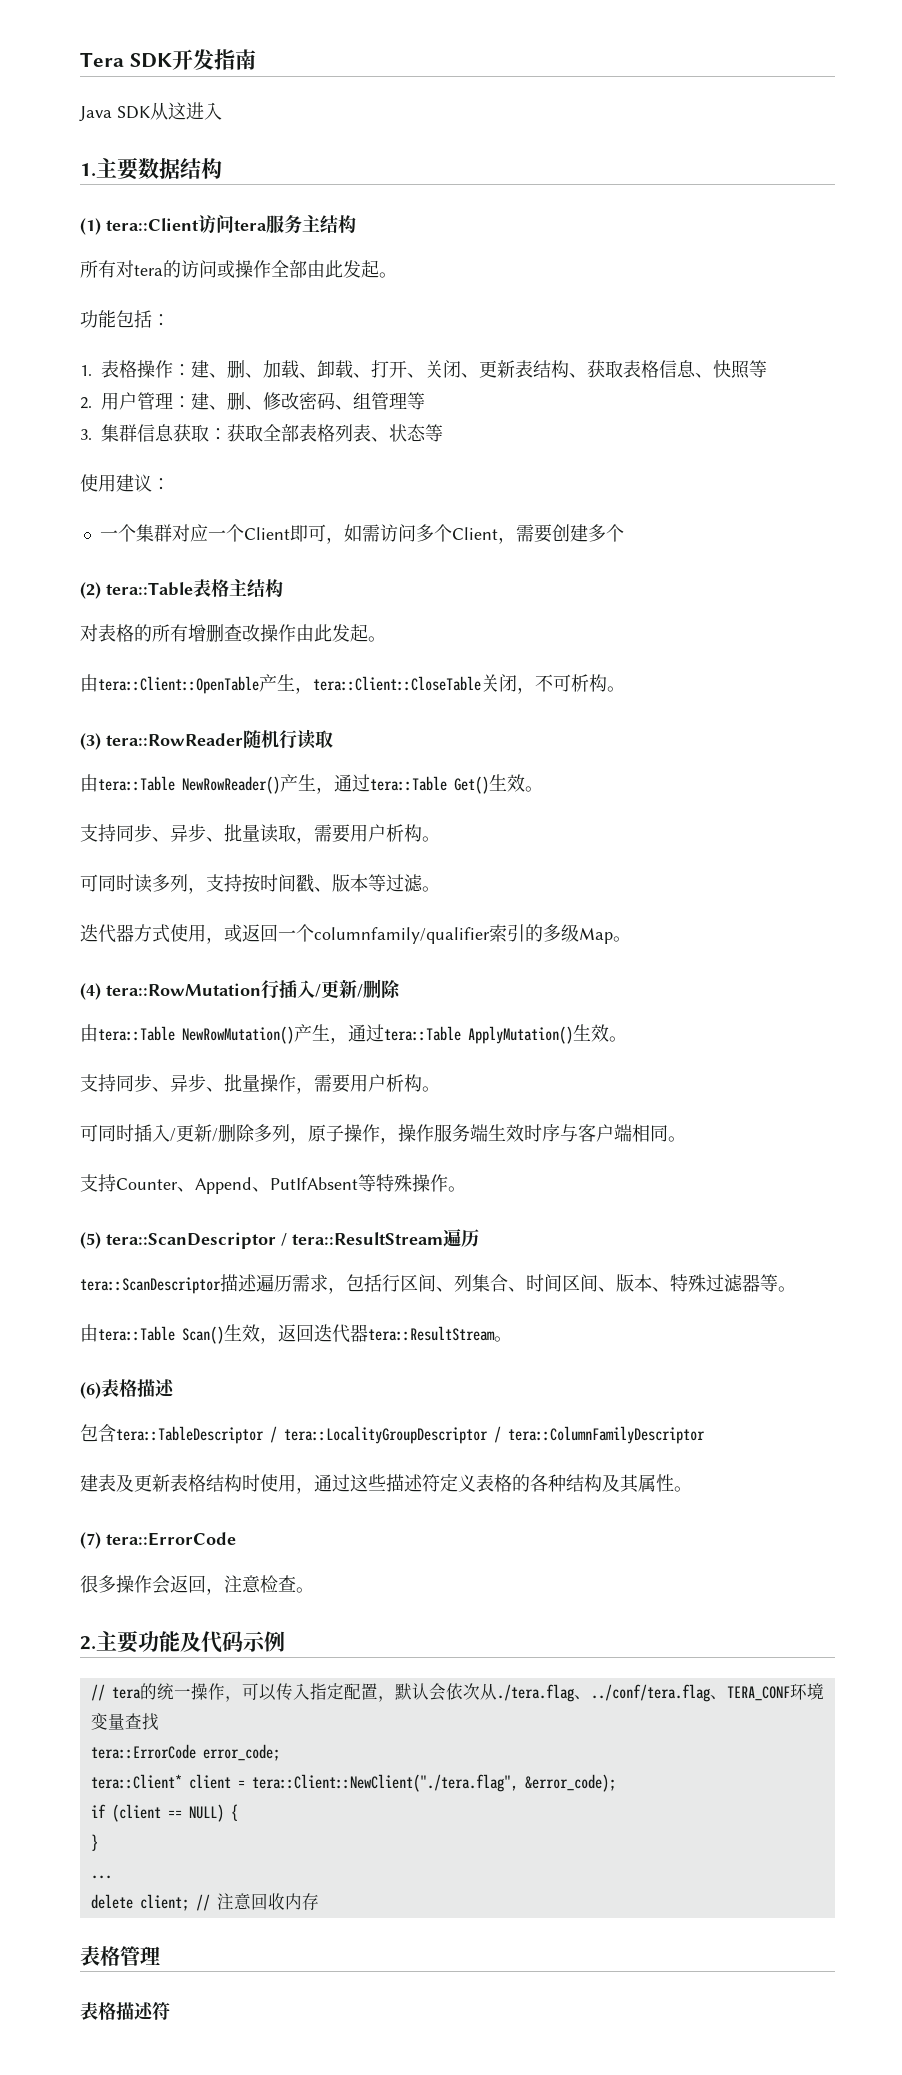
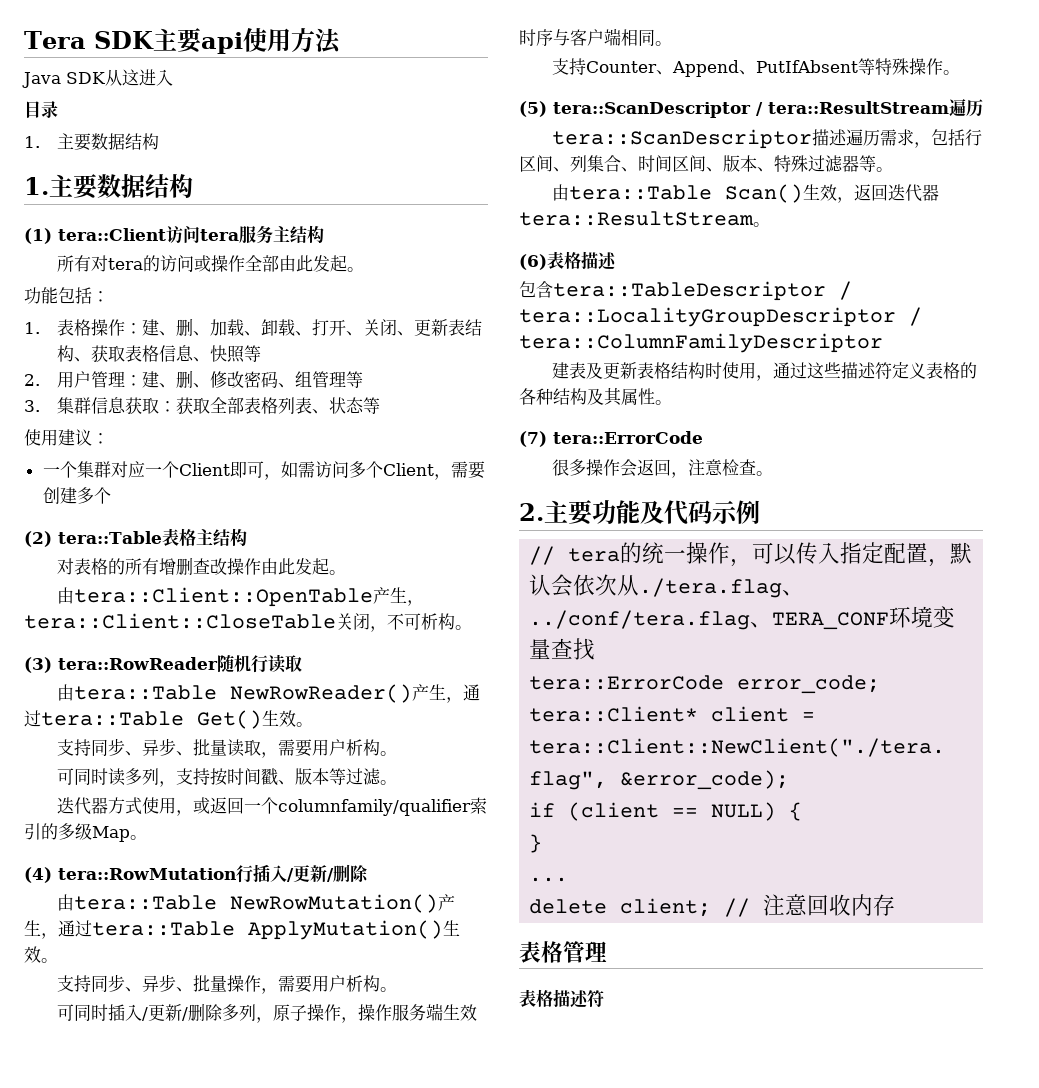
- Tera SDK开发指南
+ Tera SDK主要api使用方法
+ 目录
+ 1.主要数据结构

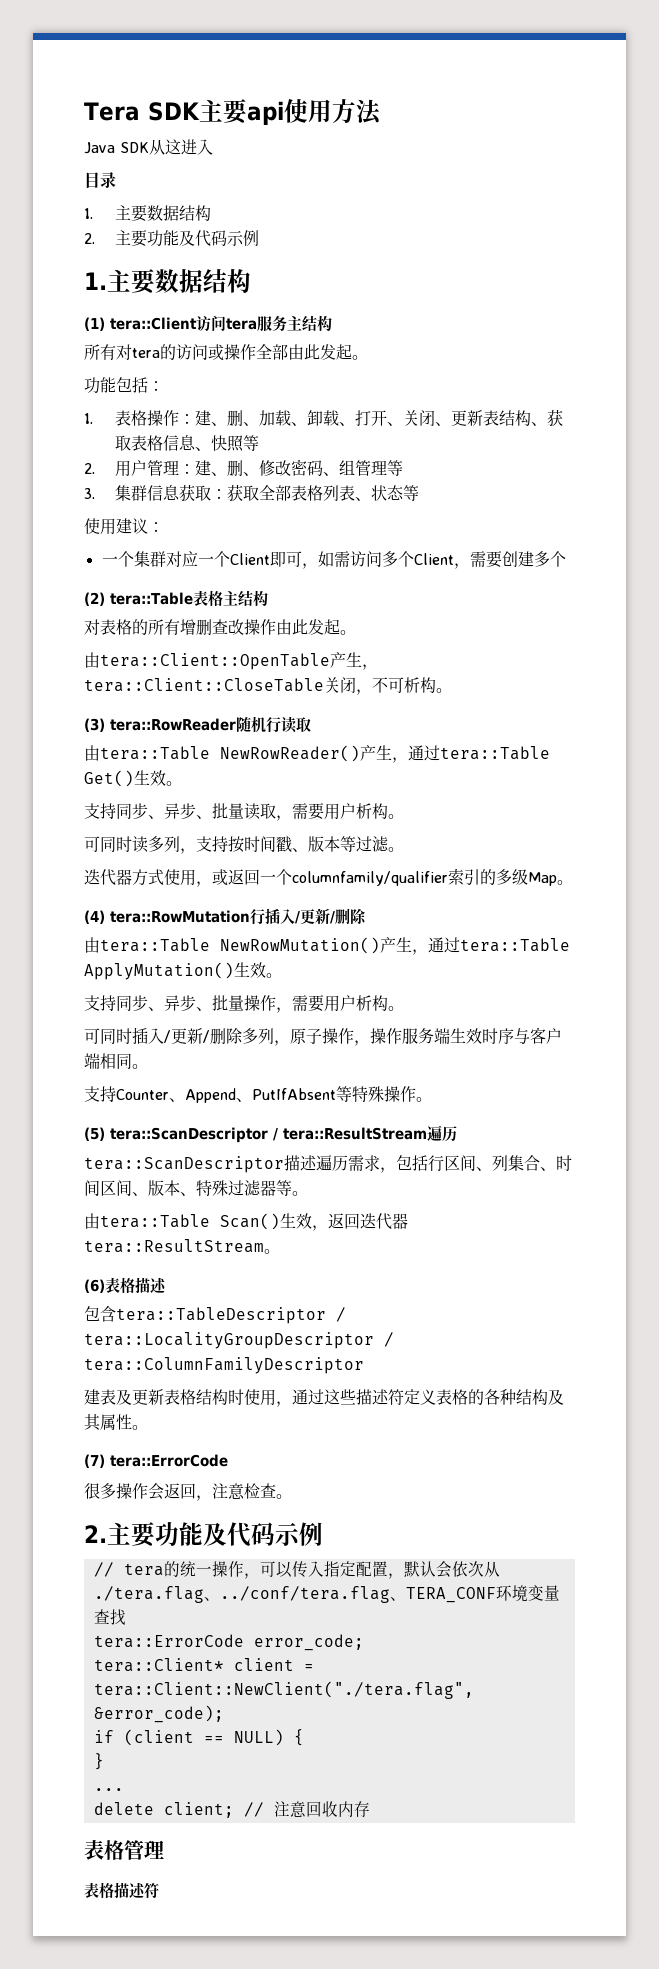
  目录
  1.主要数据结构
+ 2.主要功能及代码示例

